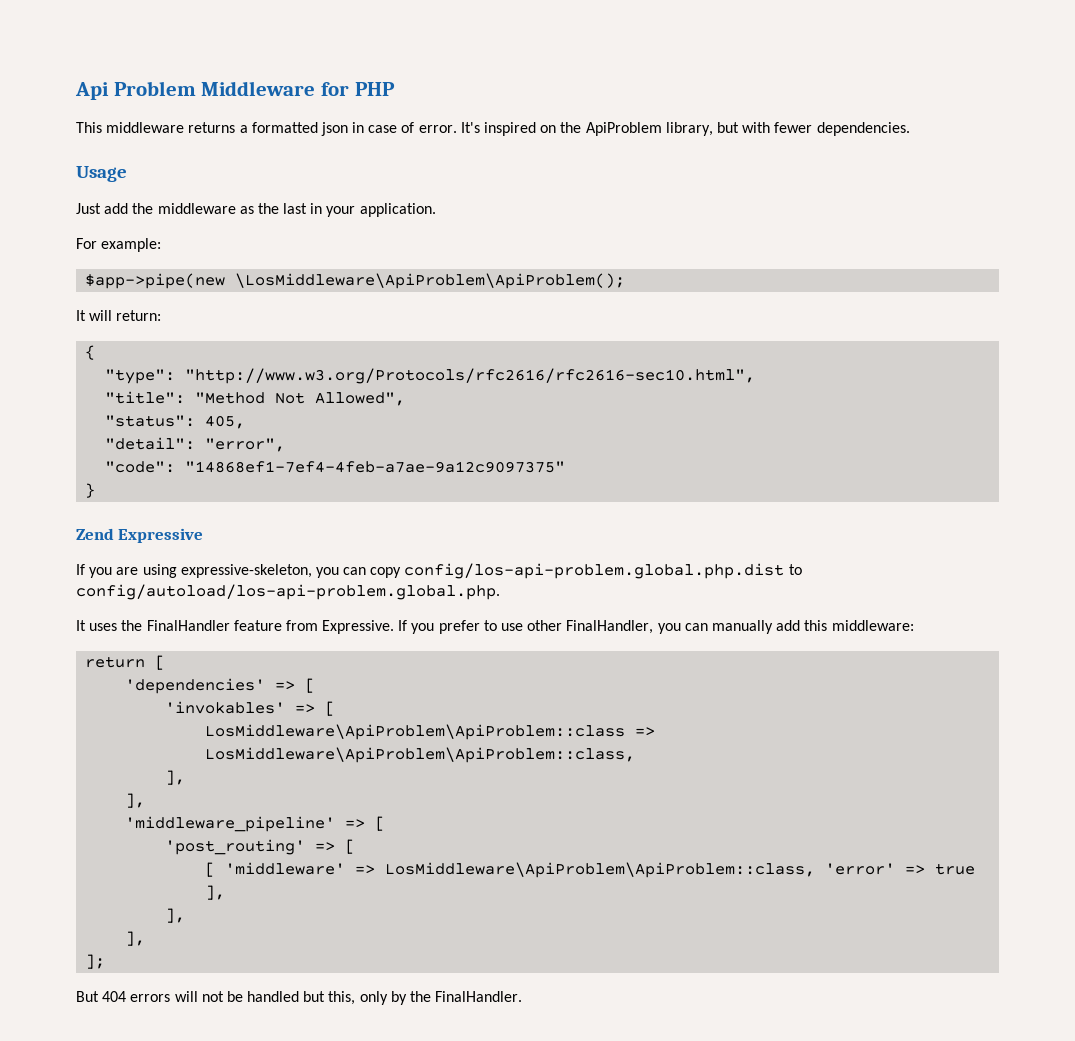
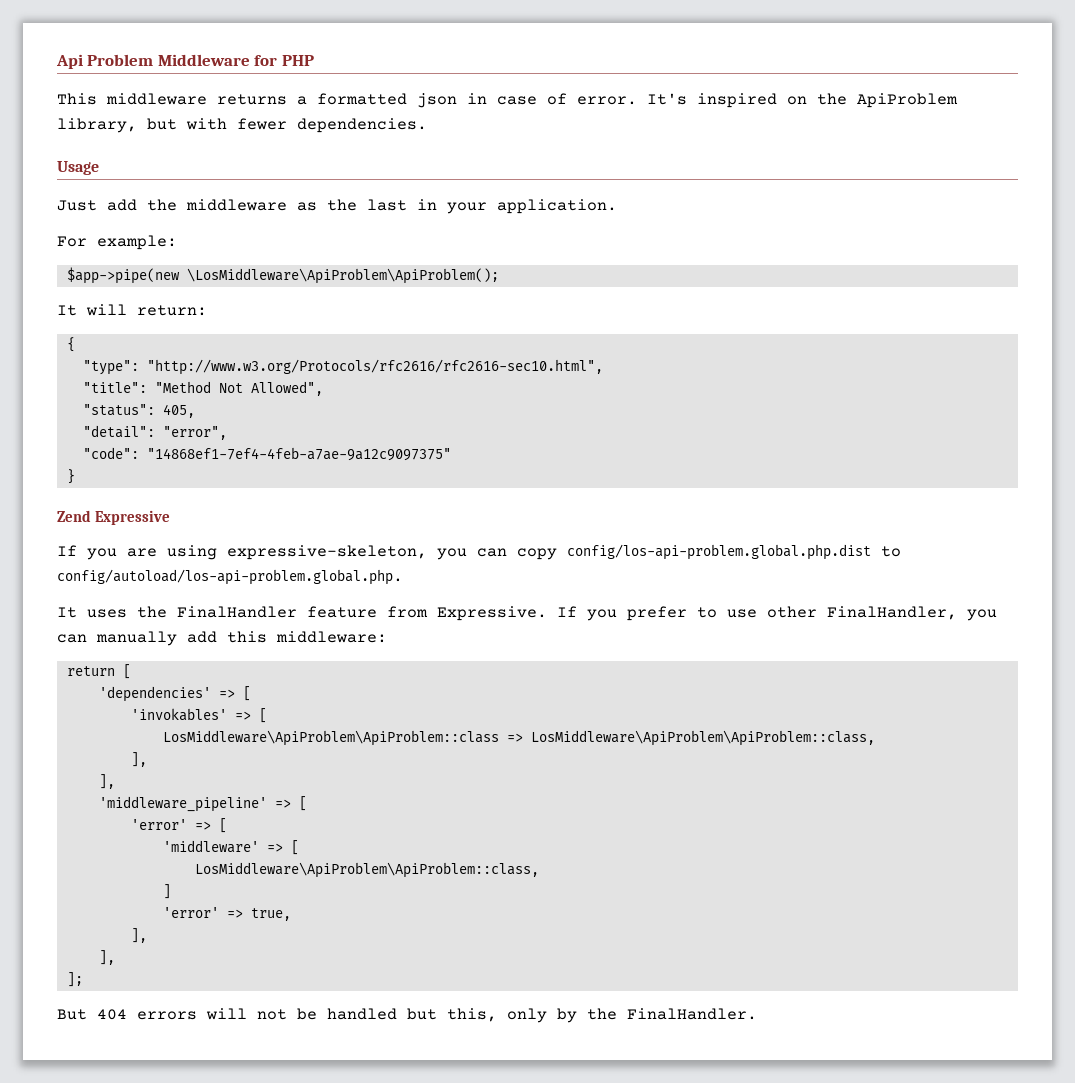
- 'post_routing' => [
- [ 'middleware' => LosMiddleware\ApiProblem\ApiProblem::class, 'error' => true ],
+ 'error' => [
+ 'middleware' => [
+ LosMiddleware\ApiProblem\ApiProblem::class,
+ ]
+ 'error' => true,

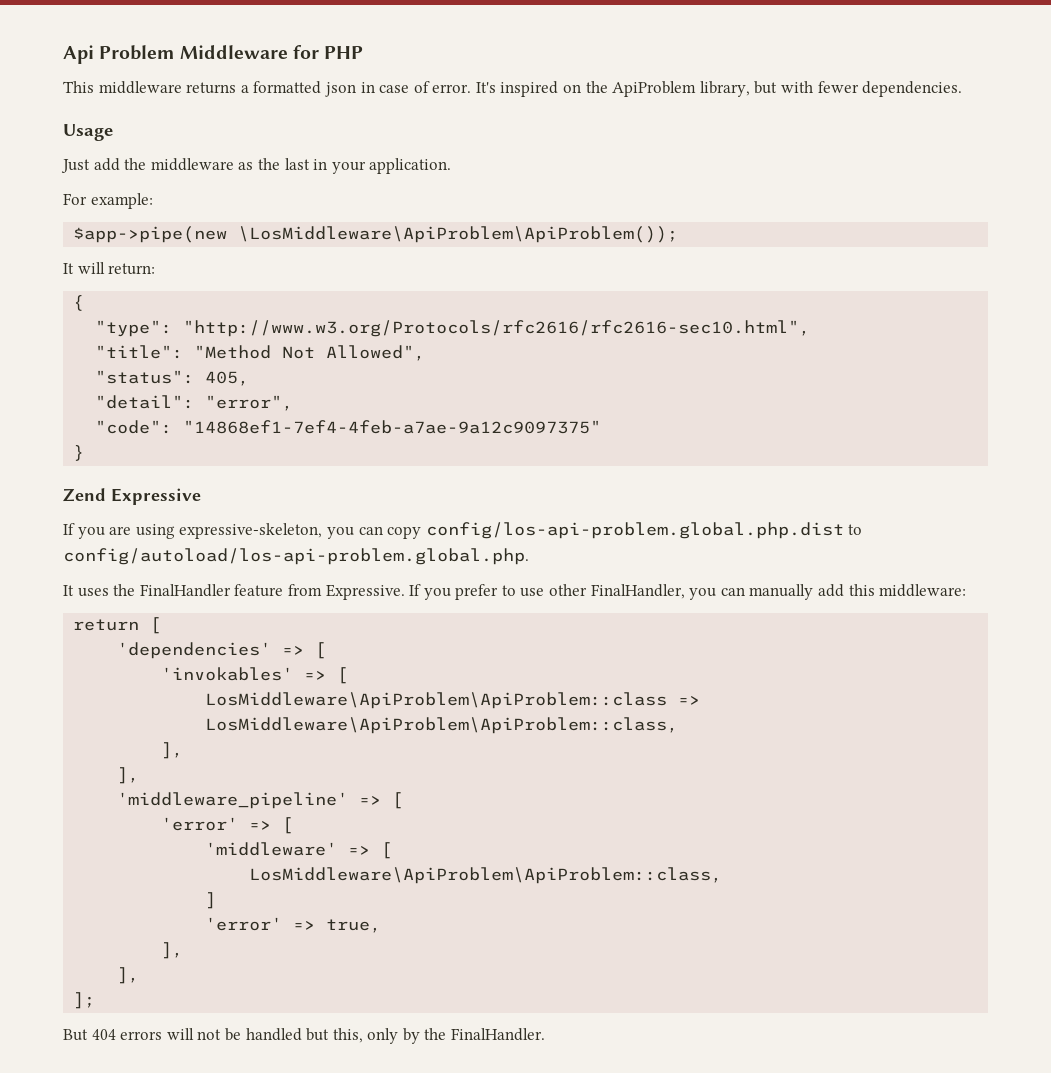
- $app->pipe(new \LosMiddleware\ApiProblem\ApiProblem();
+ $app->pipe(new \LosMiddleware\ApiProblem\ApiProblem());

